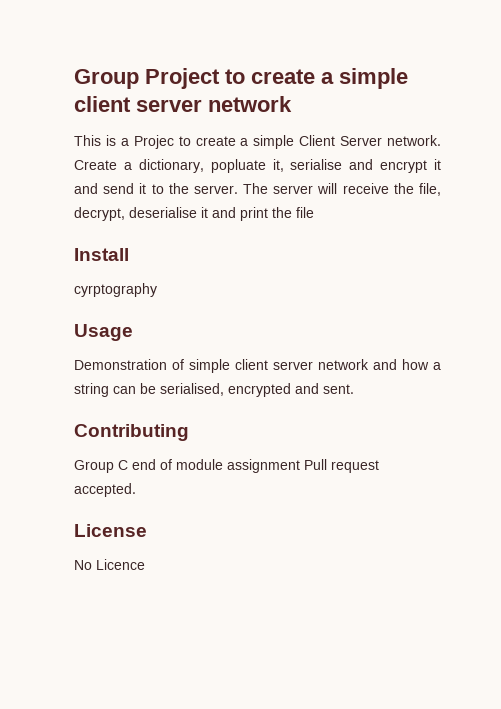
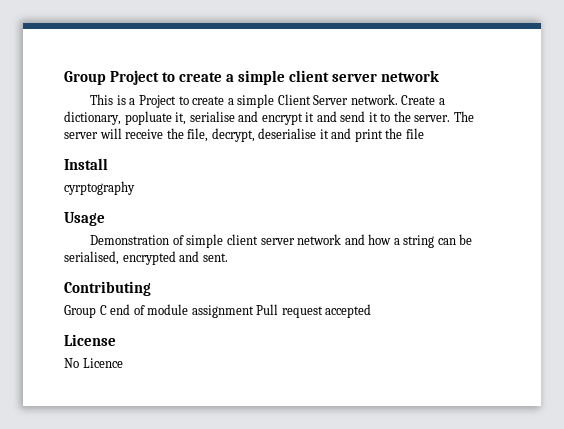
- This is a Projec to create a simple Client Server network.
+ This is a Project to create a simple Client Server network.
- Group C end of module assignment Pull request accepted.
+ Group C end of module assignment Pull request accepted

